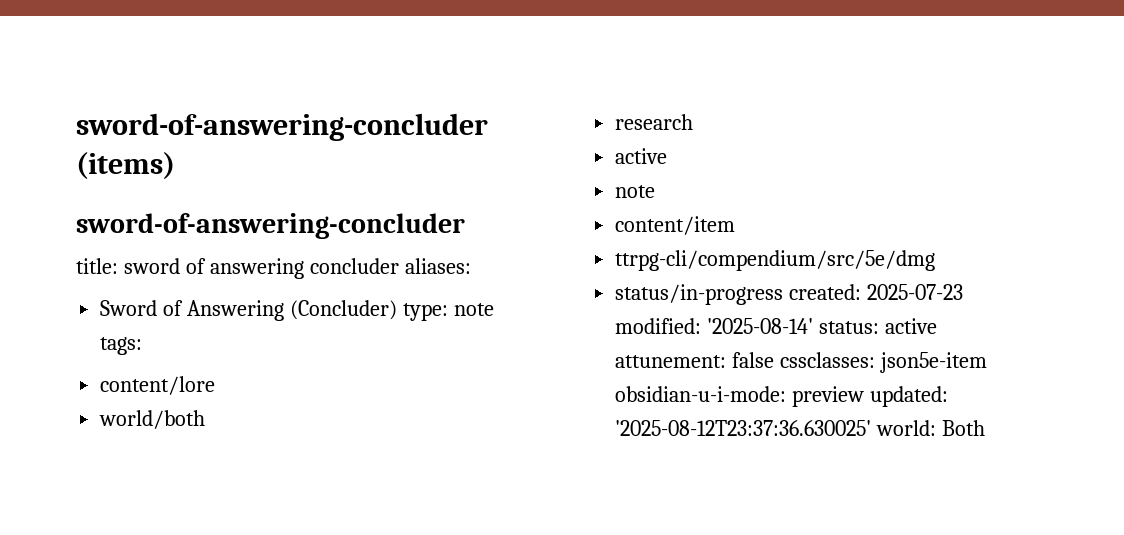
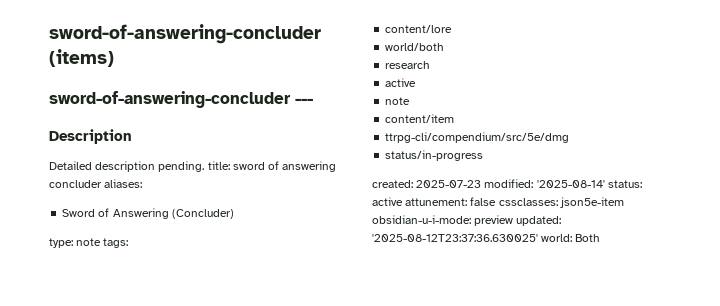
  sword-of-answering-concluder (items)
- sword-of-answering-concluder
- title: sword of answering concluder aliases:
+ sword-of-answering-concluder ---
+ Description
+ Detailed description pending. title: sword of answering concluder aliases:
- Sword of Answering (Concluder) type: note tags:
+ Sword of Answering (Concluder)
+ type: note tags:
- status/in-progress created: 2025-07-23 modified: '2025-08-14' status: active attunement: false cssclasses: json5e-item obsidian-u-i-mode: preview updated: '2025-08-12T23:37:36.630025' world: Both
+ status/in-progress
+ created: 2025-07-23 modified: '2025-08-14' status: active attunement: false cssclasses: json5e-item obsidian-u-i-mode: preview updated: '2025-08-12T23:37:36.630025' world: Both

